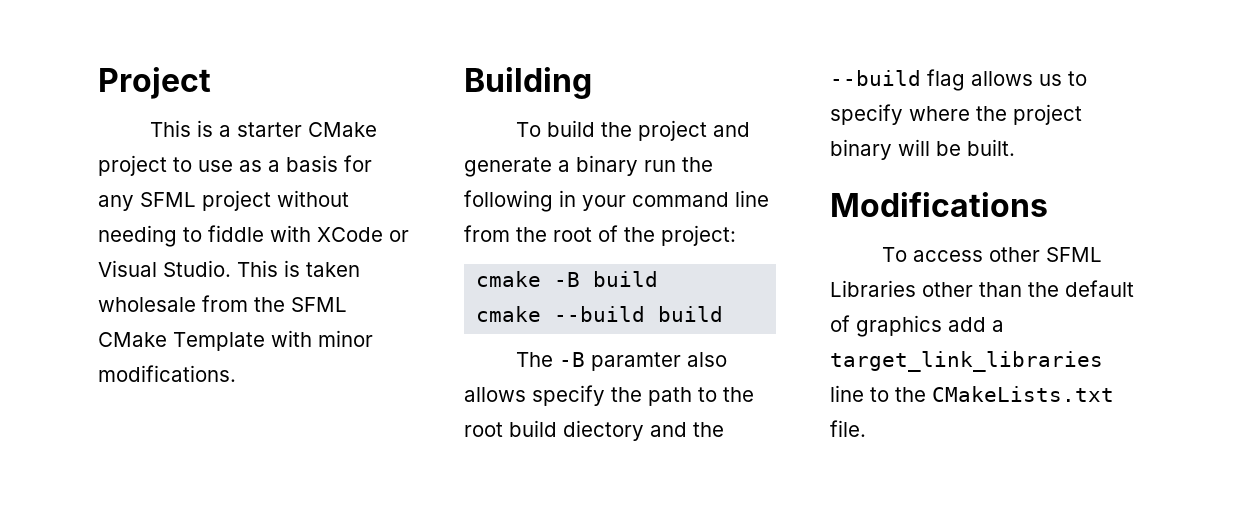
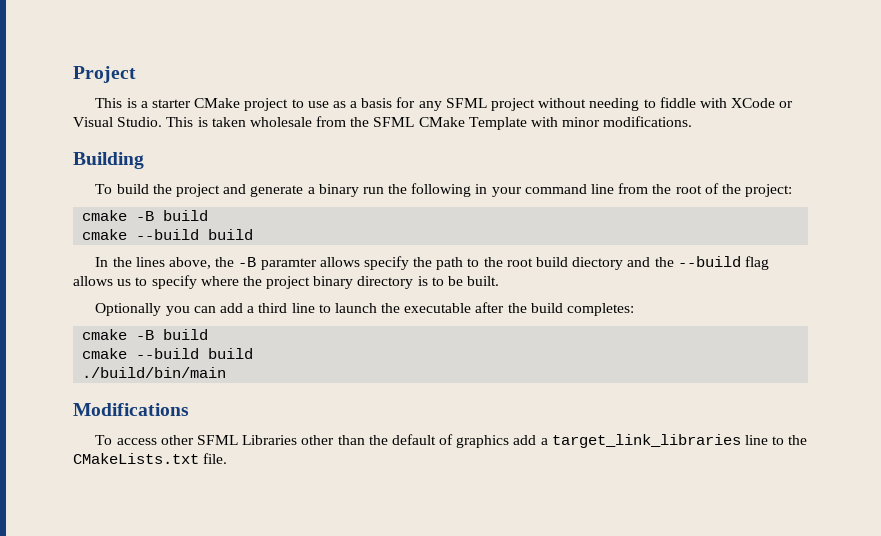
- The -B paramter also allows specify the path to the root build diectory and the --build flag allows us to specify where the project binary will be built.
+ In the lines above, the -B paramter allows specify the path to the root build diectory and the --build flag allows us to specify where the project binary directory is to be built.
+ Optionally you can add a third line to launch the executable after the build completes:
+ cmake -B build
+ cmake --build build
+ ./build/bin/main

